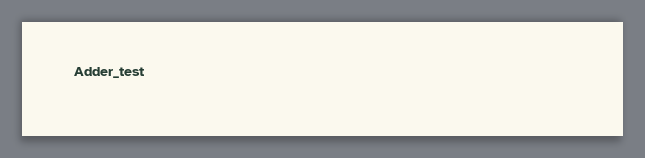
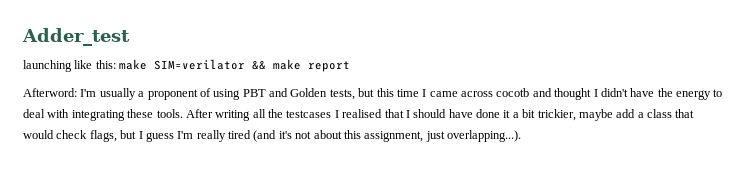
+ launching like this: make SIM=verilator && make report
+ Afterword: I'm usually a proponent of using PBT and Golden tests, but this time I came across cocotb and thought I didn't have the energy to deal with integrating these tools. After writing all the testcases I realised that I should have done it a bit trickier, maybe add a class that would check flags, but I guess I'm really tired (and it's not about this assignment, just overlapping...).

